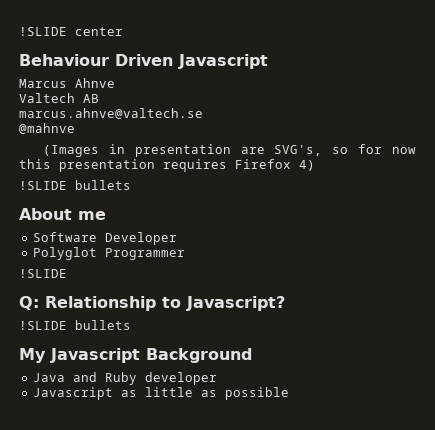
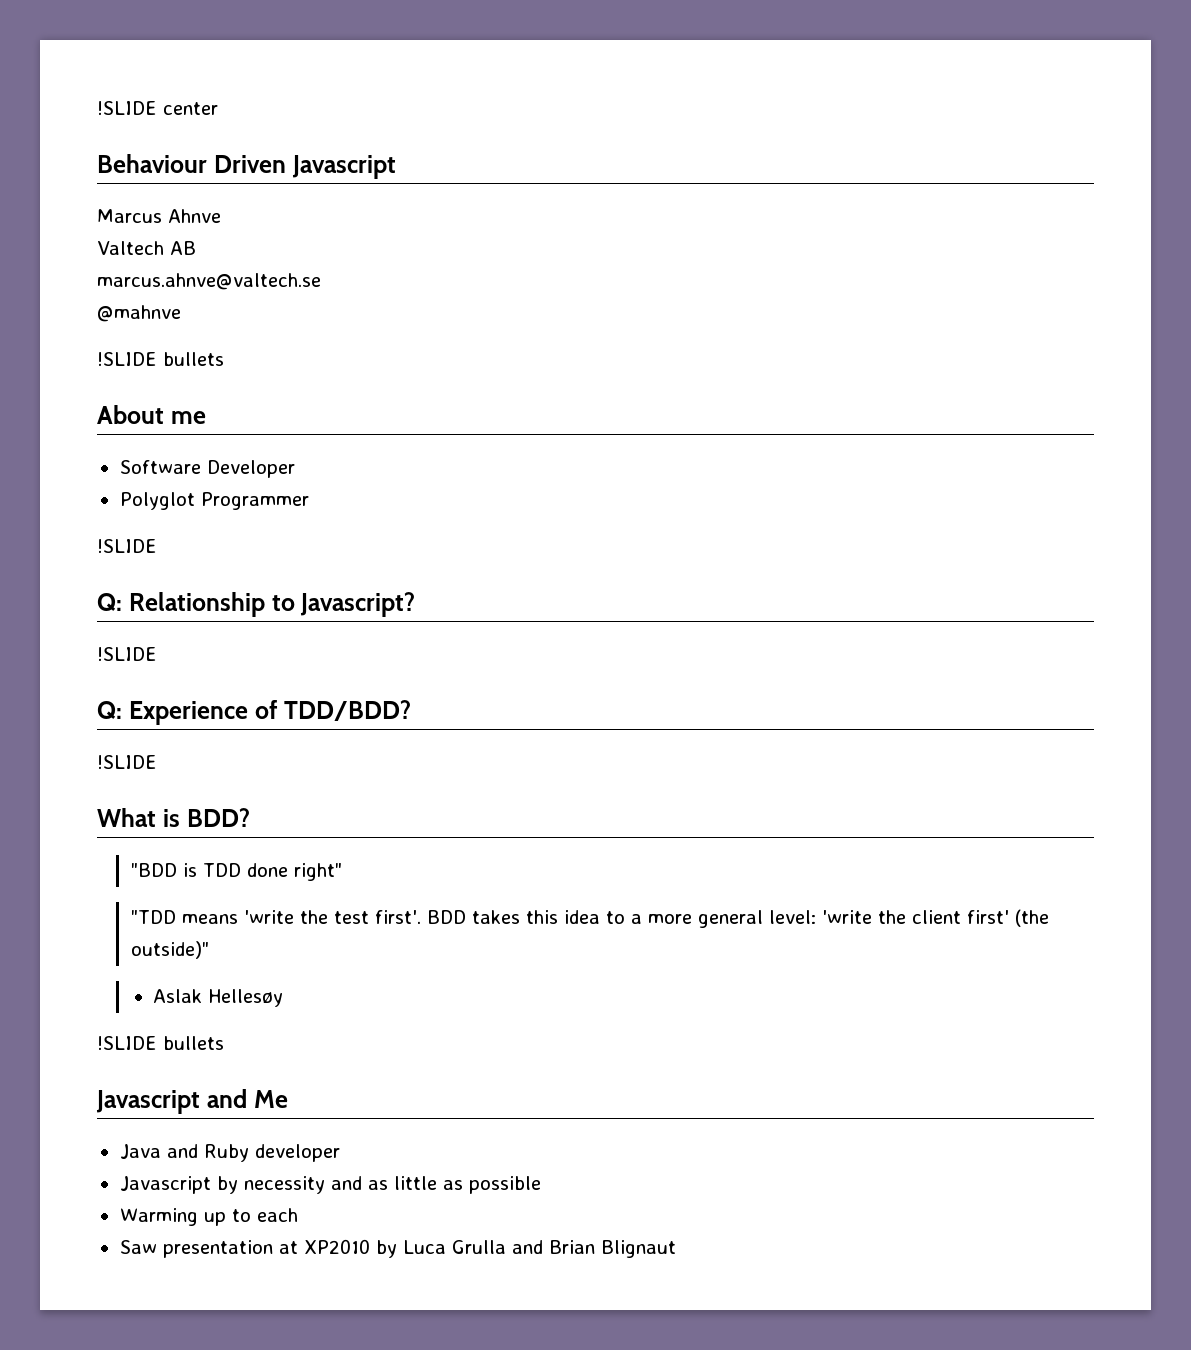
- (Images in presentation are SVG's, so for now this presentation requires Firefox 4)
  Q: Relationship to Javascript?
+ !SLIDE
+ Q: Experience of TDD/BDD?
+ !SLIDE
+ What is BDD?
+ "BDD is TDD done right"
+ "TDD means 'write the test first'. BDD takes this idea to a more general level: 'write the client first' (the outside)"
+ Aslak Hellesøy
  !SLIDE bullets
- My Javascript Background
+ Javascript and Me
- Javascript as little as possible
+ Javascript by necessity and as little as possible
+ Warming up to each
+ Saw presentation at XP2010 by Luca Grulla and Brian Blignaut

